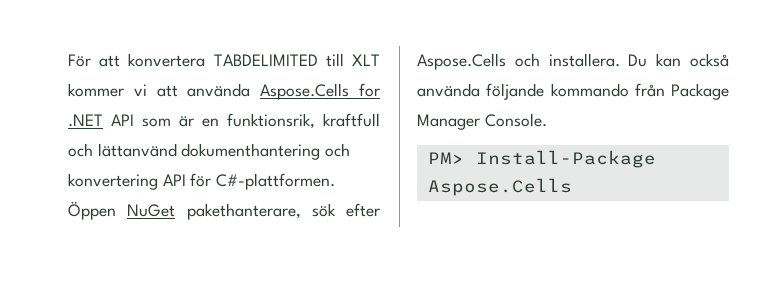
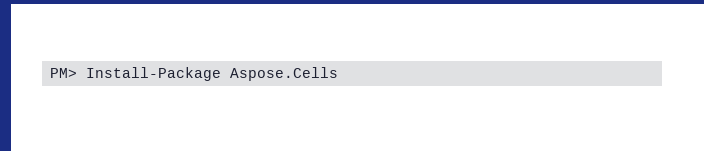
- För att konvertera TABDELIMITED till XLT kommer vi att använda Aspose.Cells for .NET API som är en funktionsrik, kraftfull och lättanvänd dokumenthantering och konvertering API för C#-plattformen. Öppen NuGet pakethanterare, sök efter Aspose.Cells och installera. Du kan också använda följande kommando från Package Manager Console.

